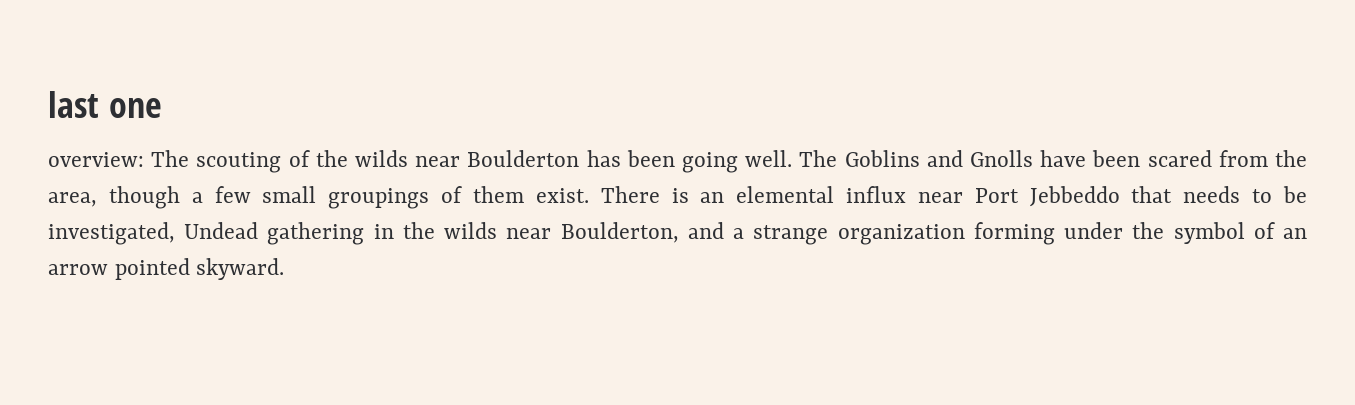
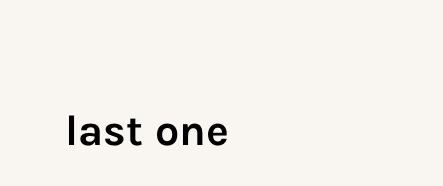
- overview: The scouting of the wilds near Boulderton has been going well. The Goblins and Gnolls have been scared from the area, though a few small groupings of them exist. There is an elemental influx near Port Jebbeddo that needs to be investigated, Undead gathering in the wilds near Boulderton, and a strange organization forming under the symbol of an arrow pointed skyward.

